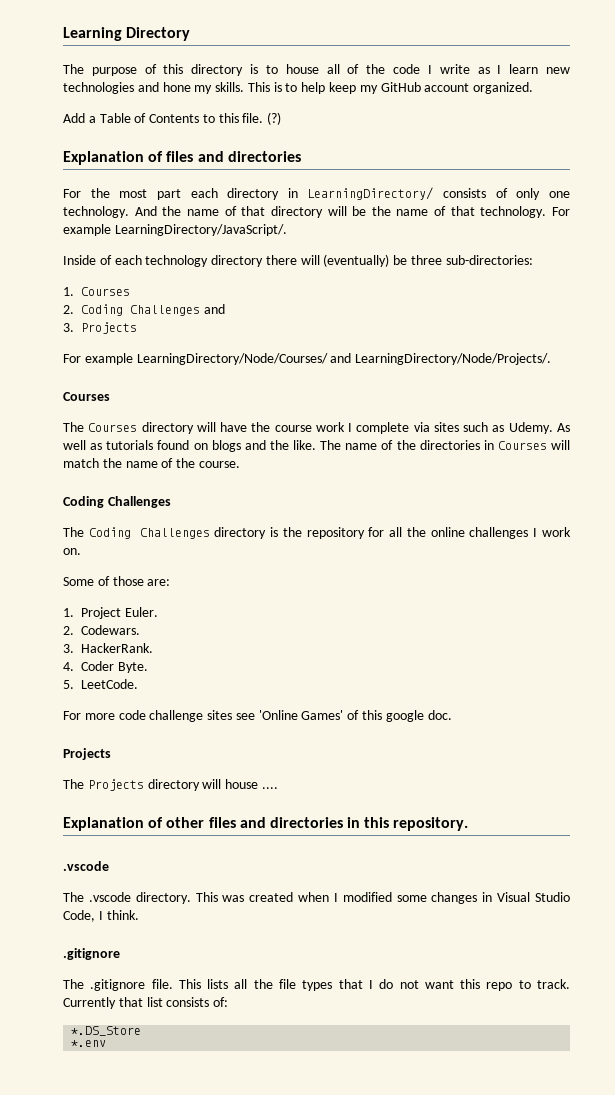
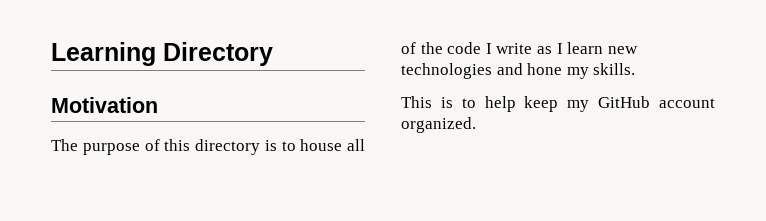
+ Motivation
- The purpose of this directory is to house all of the code I write as I learn new technologies and hone my skills. This is to help keep my GitHub account organized.
+ The purpose of this directory is to house all of the code I write as I learn new technologies and hone my skills.
+ This is to help keep my GitHub account organized.
- Add a Table of Contents to this file. (?)
- Explanation of files and directories
- For the most part each directory in LearningDirectory/ consists of only one technology. And the name of that directory will be the name of that technology. For example LearningDirectory/JavaScript/.
- Inside of each technology directory there will (eventually) be three sub-directories:
- 1. Courses
- 2. Coding Challenges and
- 3. Projects
- For example LearningDirectory/Node/Courses/ and LearningDirectory/Node/Projects/.
- Courses
- The Courses directory will have the course work I complete via sites such as Udemy. As well as tutorials found on blogs and the like. The name of the directories in Courses will match the name of the course.
- Coding Challenges
- The Coding Challenges directory is the repository for all the online challenges I work on.
- Some of those are:
- 1. Project Euler.
- 2. Codewars.
- 3. HackerRank.
- 4. Coder Byte.
- 5. LeetCode.
- For more code challenge sites see 'Online Games' of this google doc.
- Projects
- The Projects directory will house ....
- Explanation of other files and directories in this repository.
- .vscode
- The .vscode directory. This was created when I modified some changes in Visual Studio Code, I think.
- .gitignore
- The .gitignore file. This lists all the file types that I do not want this repo to track. Currently that list consists of:
- *.DS_Store
- *.env

